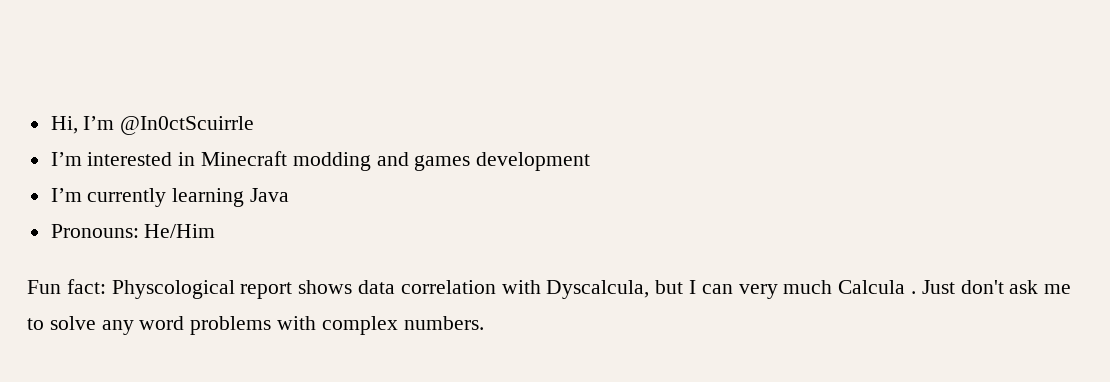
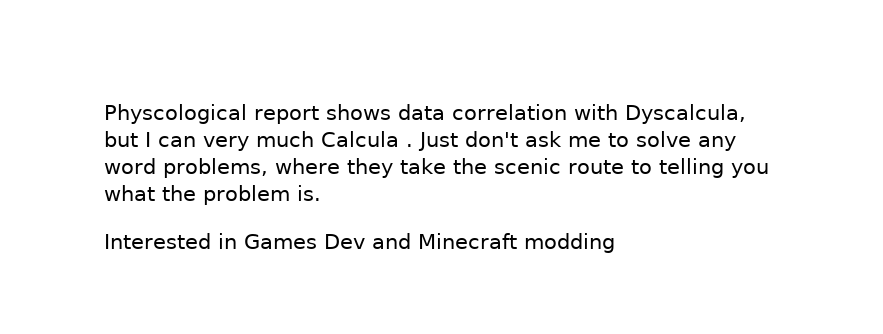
- Hi, I’m @In0ctScuirrle
- I’m interested in Minecraft modding and games development
- I’m currently learning Java
- Pronouns: He/Him
- Fun fact: Physcological report shows data correlation with Dyscalcula, but I can very much Calcula .
+ Physcological report shows data correlation with Dyscalcula, but I can very much Calcula .
- Just don't ask me to solve any word problems with complex numbers.
+ Just don't ask me to solve any word problems, where they take the scenic route to telling you what the problem is.
+ Interested in Games Dev and Minecraft modding

